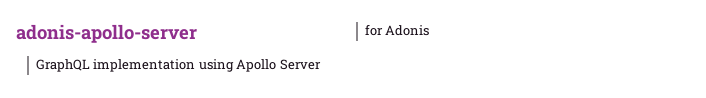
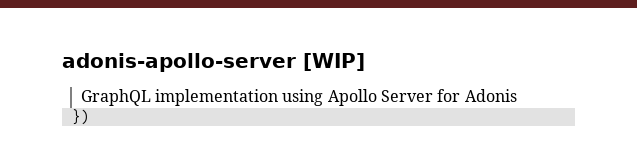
- adonis-apollo-server
+ adonis-apollo-server [WIP]
+ })

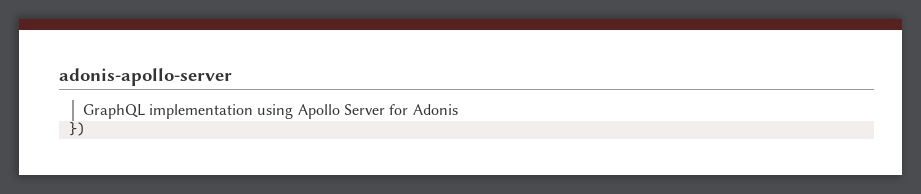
- adonis-apollo-server [WIP]
+ adonis-apollo-server

